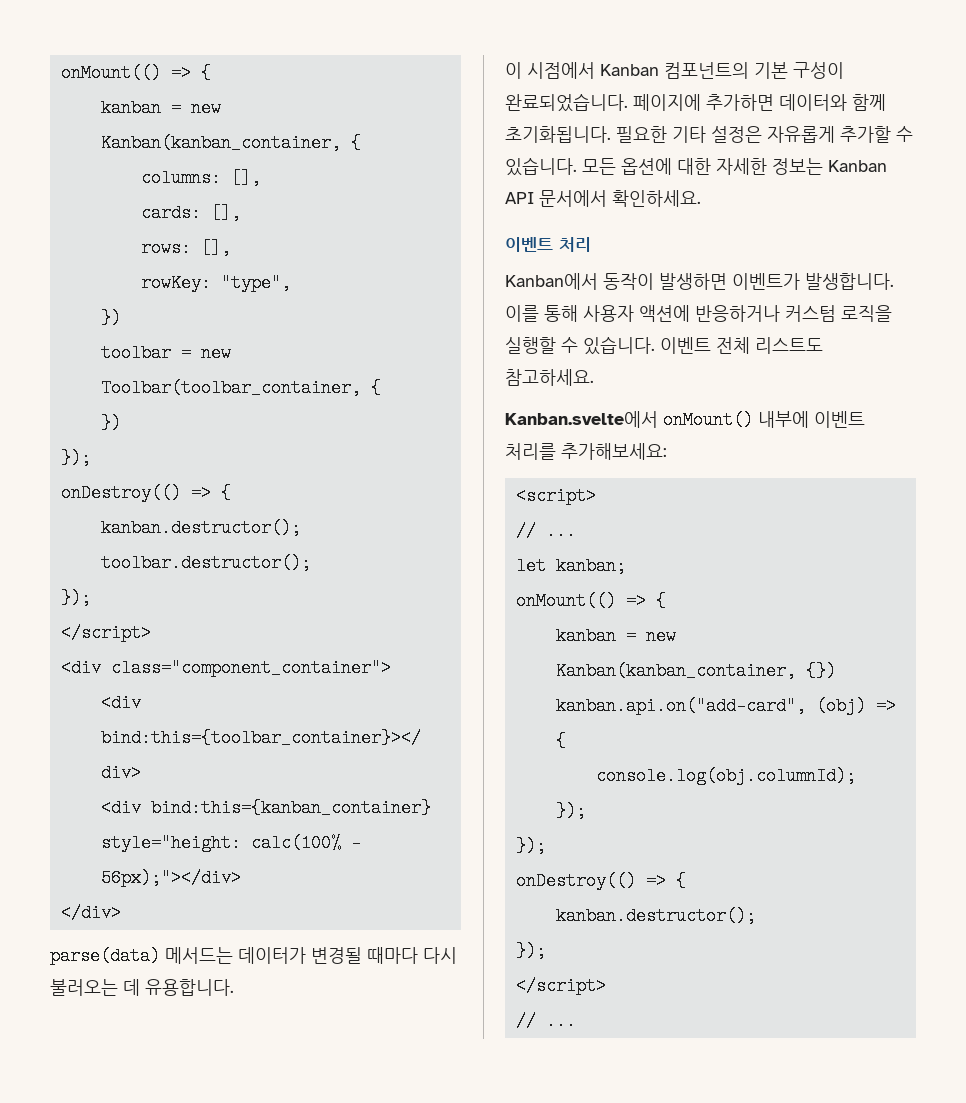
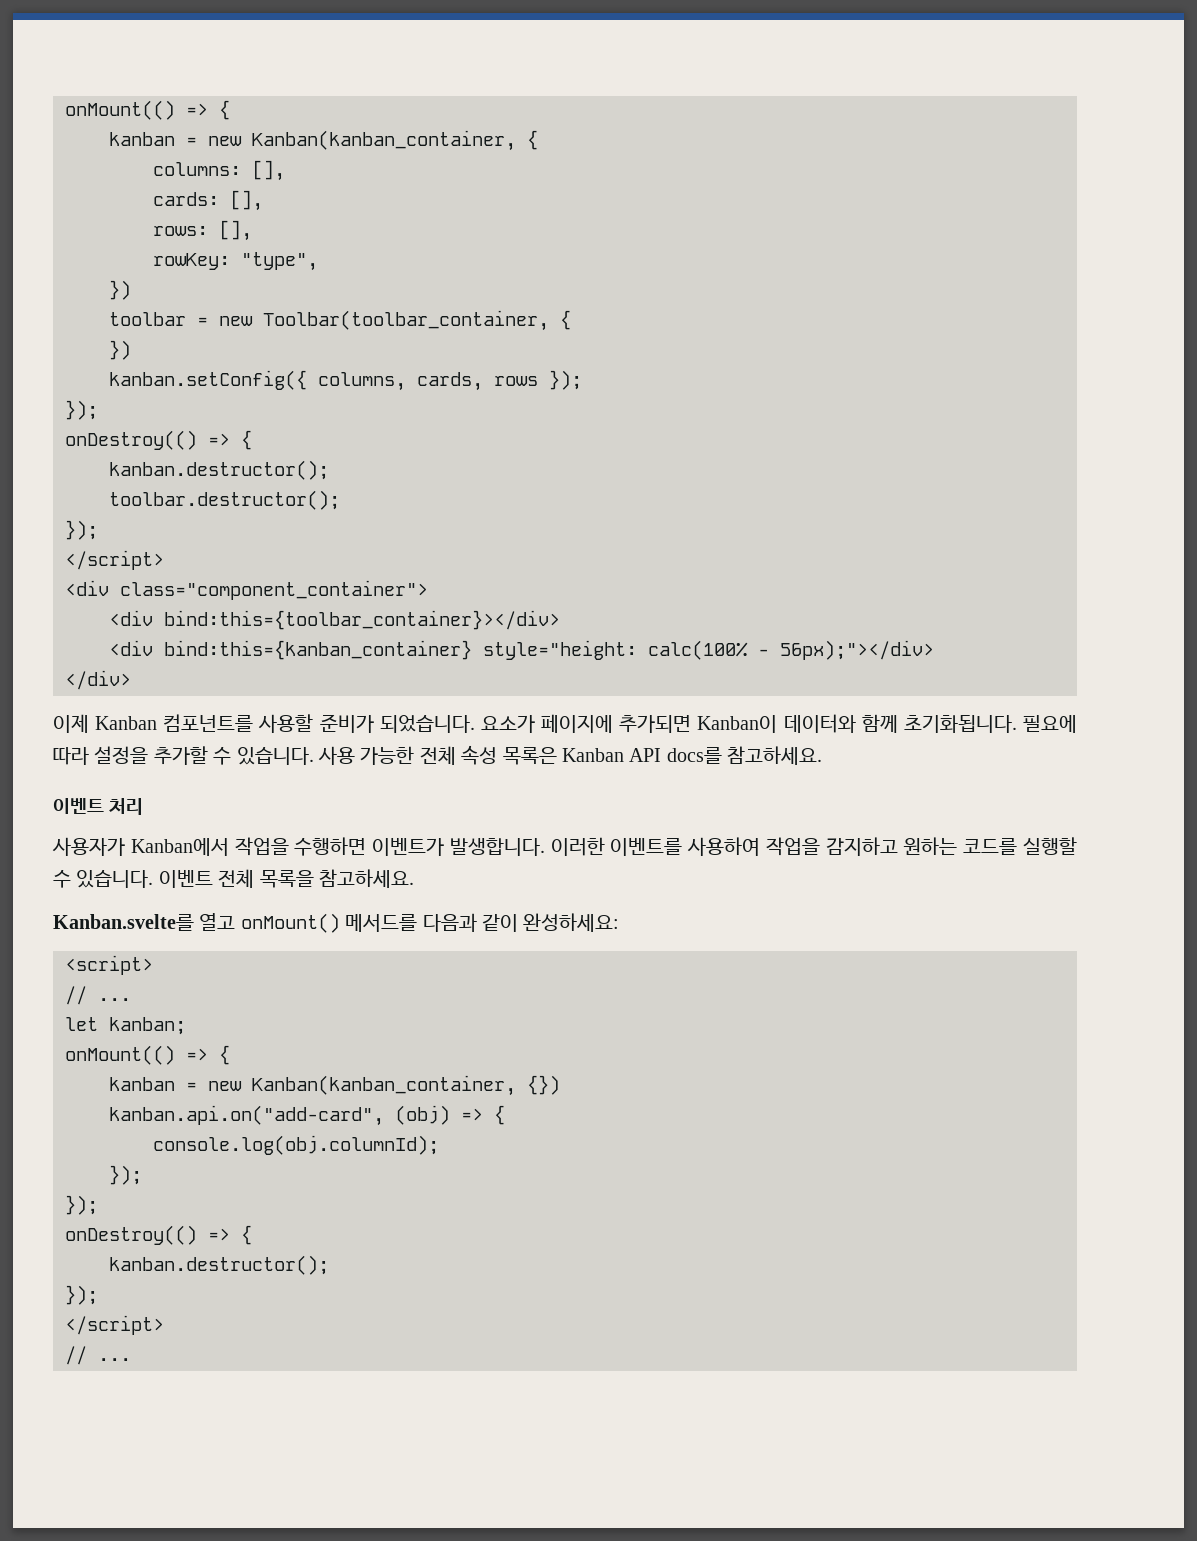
+ kanban.setConfig({ columns, cards, rows });
- parse(data) 메서드는 데이터가 변경될 때마다 다시 불러오는 데 유용합니다.
- 이 시점에서 Kanban 컴포넌트의 기본 구성이 완료되었습니다. 페이지에 추가하면 데이터와 함께 초기화됩니다. 필요한 기타 설정은 자유롭게 추가할 수 있습니다. 모든 옵션에 대한 자세한 정보는 Kanban API 문서에서 확인하세요.
+ 이제 Kanban 컴포넌트를 사용할 준비가 되었습니다. 요소가 페이지에 추가되면 Kanban이 데이터와 함께 초기화됩니다. 필요에 따라 설정을 추가할 수 있습니다. 사용 가능한 전체 속성 목록은 Kanban API docs를 참고하세요.
  이벤트 처리
- Kanban에서 동작이 발생하면 이벤트가 발생합니다. 이를 통해 사용자 액션에 반응하거나 커스텀 로직을 실행할 수 있습니다.
+ 사용자가 Kanban에서 작업을 수행하면 이벤트가 발생합니다. 이러한 이벤트를 사용하여 작업을 감지하고 원하는 코드를 실행할 수 있습니다.
- 이벤트 전체 리스트도 참고하세요.
- Kanban.svelte에서 onMount() 내부에 이벤트 처리를 추가해보세요:
+ 이벤트 전체 목록을 참고하세요.
+ Kanban.svelte를 열고 onMount() 메서드를 다음과 같이 완성하세요:

